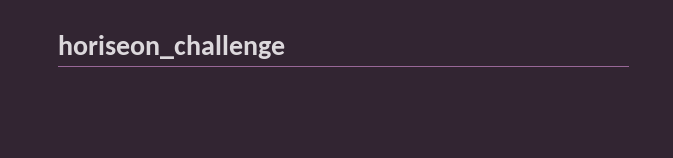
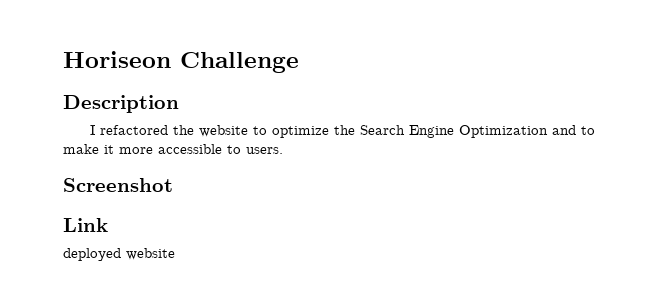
- horiseon_challenge
+ Horiseon Challenge
+ Description
+ I refactored the website to optimize the Search Engine Optimization and to make it more accessible to users.
+ Screenshot
+ Link
+ deployed website

